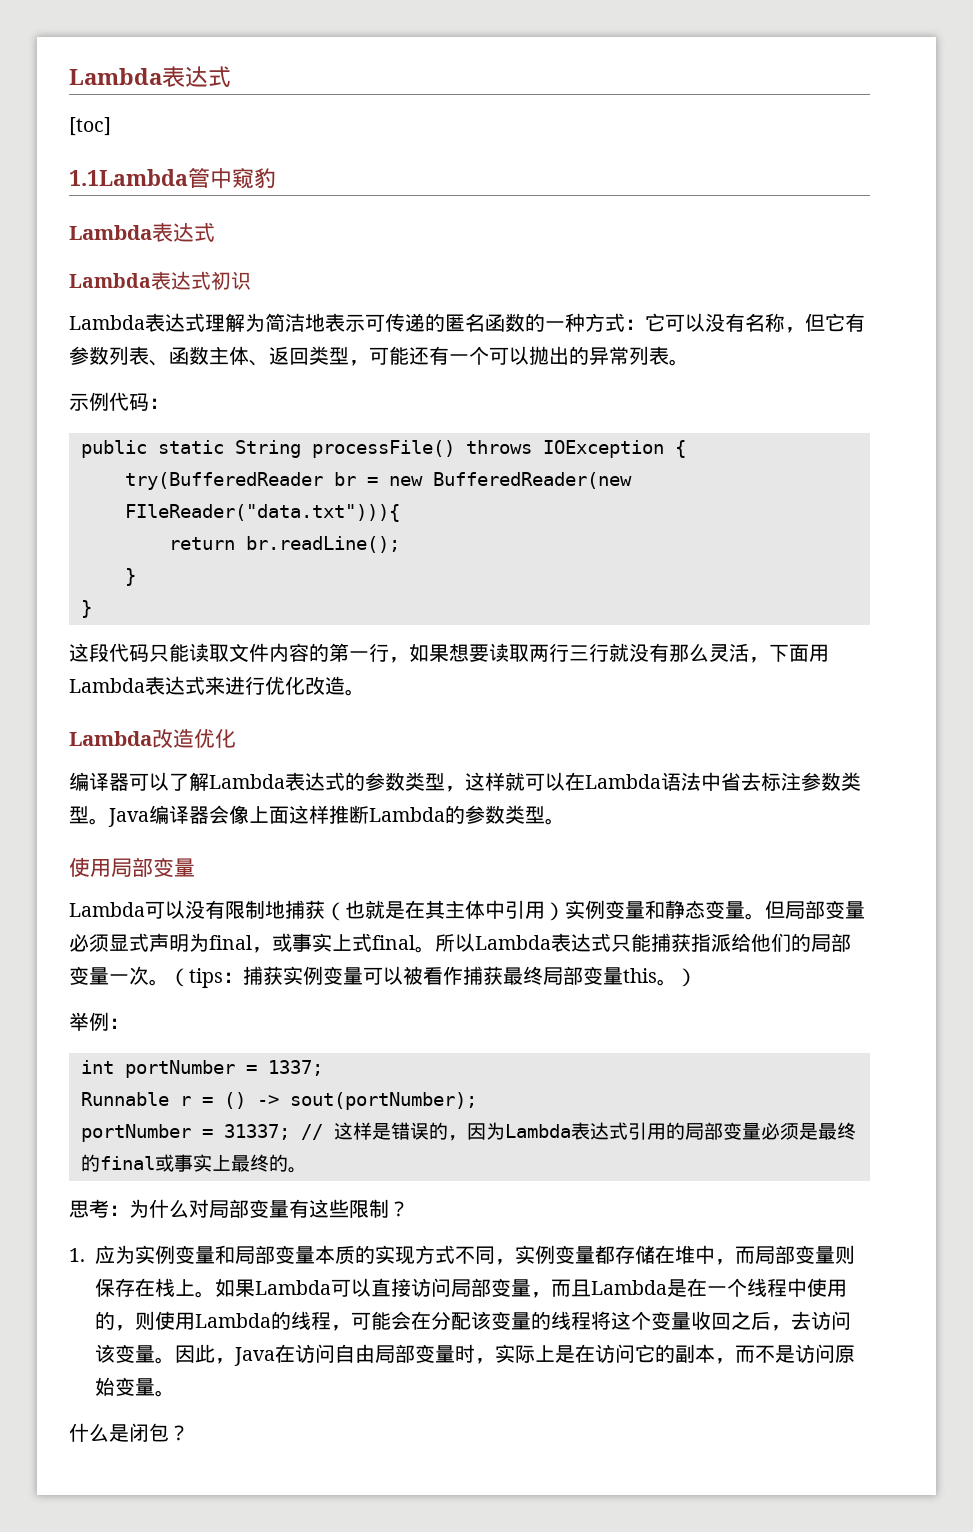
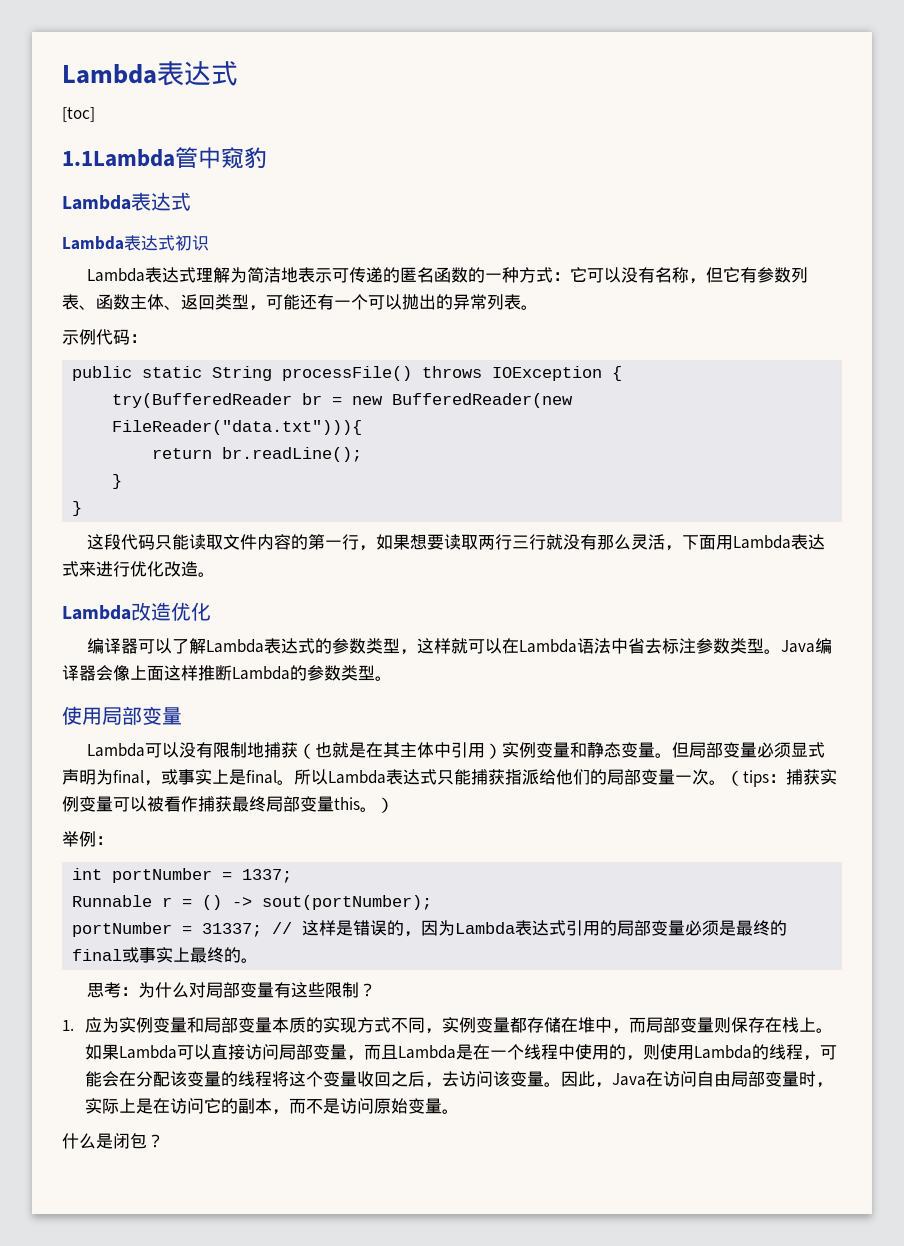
- try(BufferedReader br = new BufferedReader(new FIleReader("data.txt"))){
+ try(BufferedReader br = new BufferedReader(new FileReader("data.txt"))){
- 但局部变量必须显式声明为final，或事实上式final。
+ 但局部变量必须显式声明为final，或事实上是final。

